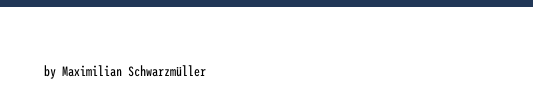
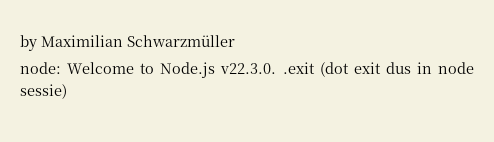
+ node: Welcome to Node.js v22.3.0. .exit (dot exit dus in node sessie)

